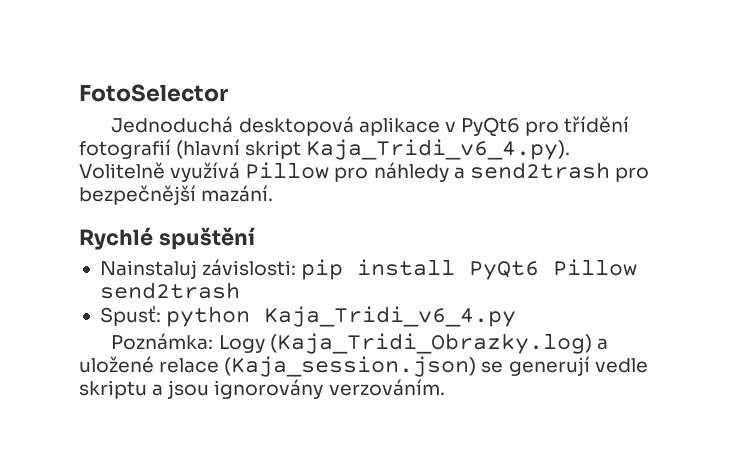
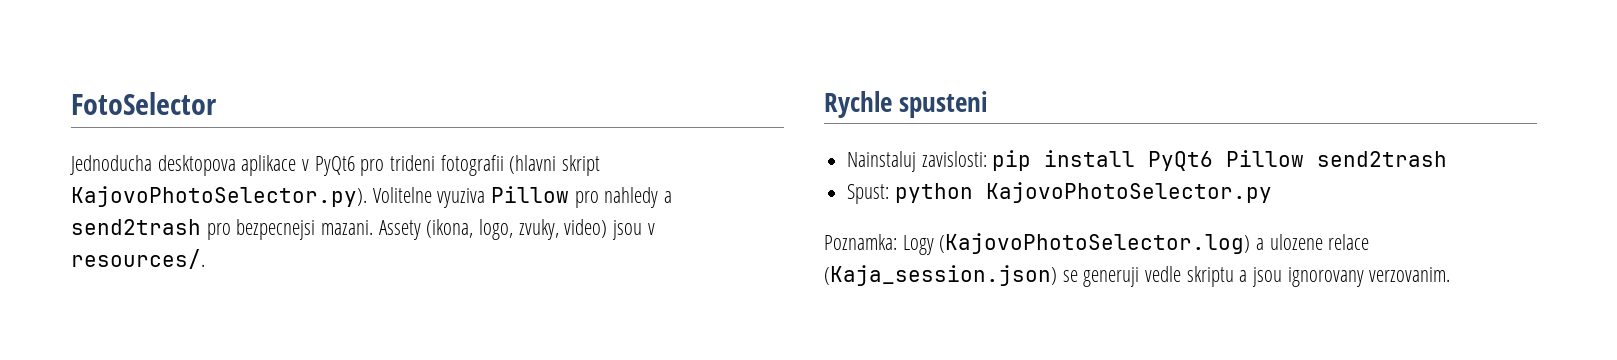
- Jednoduchá desktopová aplikace v PyQt6 pro třídění fotografií (hlavní skript Kaja_Tridi_v6_4.py). Volitelně využívá Pillow pro náhledy a send2trash pro bezpečnější mazání.
- Rychlé spuštění
+ Jednoducha desktopova aplikace v PyQt6 pro trideni fotografii (hlavni skript KajovoPhotoSelector.py). Volitelne vyuziva Pillow pro nahledy a send2trash pro bezpecnejsi mazani. Assety (ikona, logo, zvuky, video) jsou v resources/.
+ Rychle spusteni
- Nainstaluj závislosti: pip install PyQt6 Pillow send2trash
+ Nainstaluj zavislosti: pip install PyQt6 Pillow send2trash
- Spusť: python Kaja_Tridi_v6_4.py
- Poznámka: Logy (Kaja_Tridi_Obrazky.log) a uložené relace (Kaja_session.json) se generují vedle skriptu a jsou ignorovány verzováním.
+ Spust: python KajovoPhotoSelector.py
+ Poznamka: Logy (KajovoPhotoSelector.log) a ulozene relace (Kaja_session.json) se generuji vedle skriptu a jsou ignorovany verzovanim.

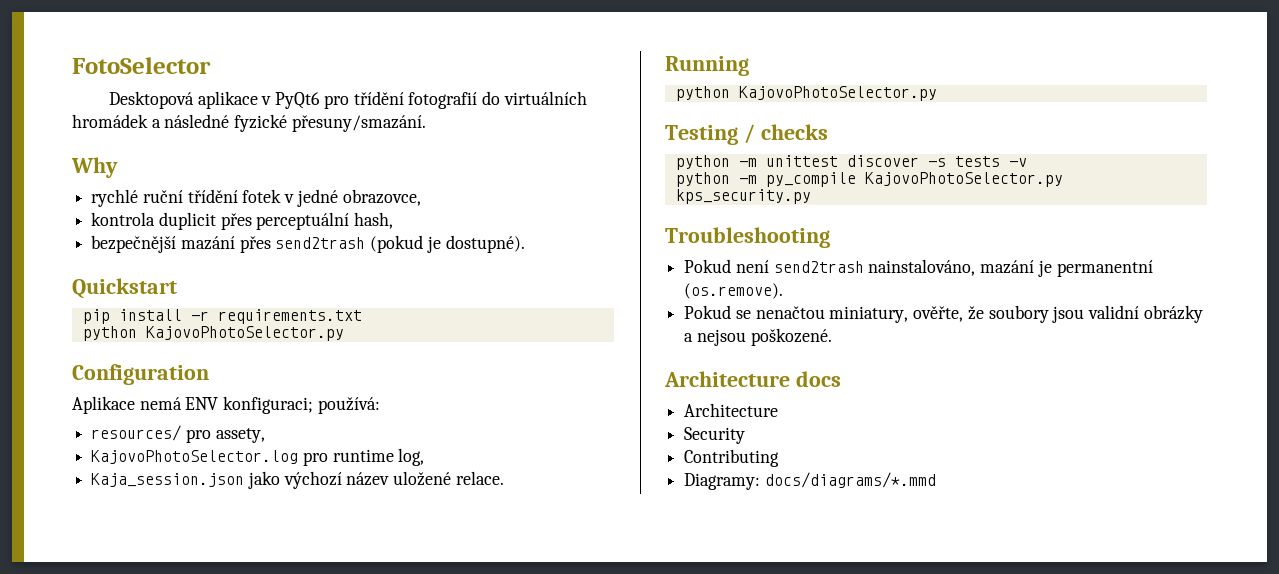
- Jednoducha desktopova aplikace v PyQt6 pro trideni fotografii (hlavni skript KajovoPhotoSelector.py). Volitelne vyuziva Pillow pro nahledy a send2trash pro bezpecnejsi mazani. Assety (ikona, logo, zvuky, video) jsou v resources/.
- Rychle spusteni
- Nainstaluj zavislosti: pip install PyQt6 Pillow send2trash
- Spust: python KajovoPhotoSelector.py
- Poznamka: Logy (KajovoPhotoSelector.log) a ulozene relace (Kaja_session.json) se generuji vedle skriptu a jsou ignorovany verzovanim.
+ Desktopová aplikace v PyQt6 pro třídění fotografií do virtuálních hromádek a následné fyzické přesuny/smazání.
+ Why
+ rychlé ruční třídění fotek v jedné obrazovce,
+ kontrola duplicit přes perceptuální hash,
+ bezpečnější mazání přes send2trash (pokud je dostupné).
+ Quickstart
+ pip install -r requirements.txt
+ python KajovoPhotoSelector.py
+ Configuration
+ Aplikace nemá ENV konfiguraci; používá:
+ resources/ pro assety,
+ KajovoPhotoSelector.log pro runtime log,
+ Kaja_session.json jako výchozí název uložené relace.
+ Running
+ python KajovoPhotoSelector.py
+ Testing / checks
+ python -m unittest discover -s tests -v
+ python -m py_compile KajovoPhotoSelector.py kps_security.py
+ Troubleshooting
+ Pokud není send2trash nainstalováno, mazání je permanentní (os.remove).
+ Pokud se nenačtou miniatury, ověřte, že soubory jsou validní obrázky a nejsou poškozené.
+ Architecture docs
+ Architecture
+ Security
+ Contributing
+ Diagramy: docs/diagrams/*.mmd

